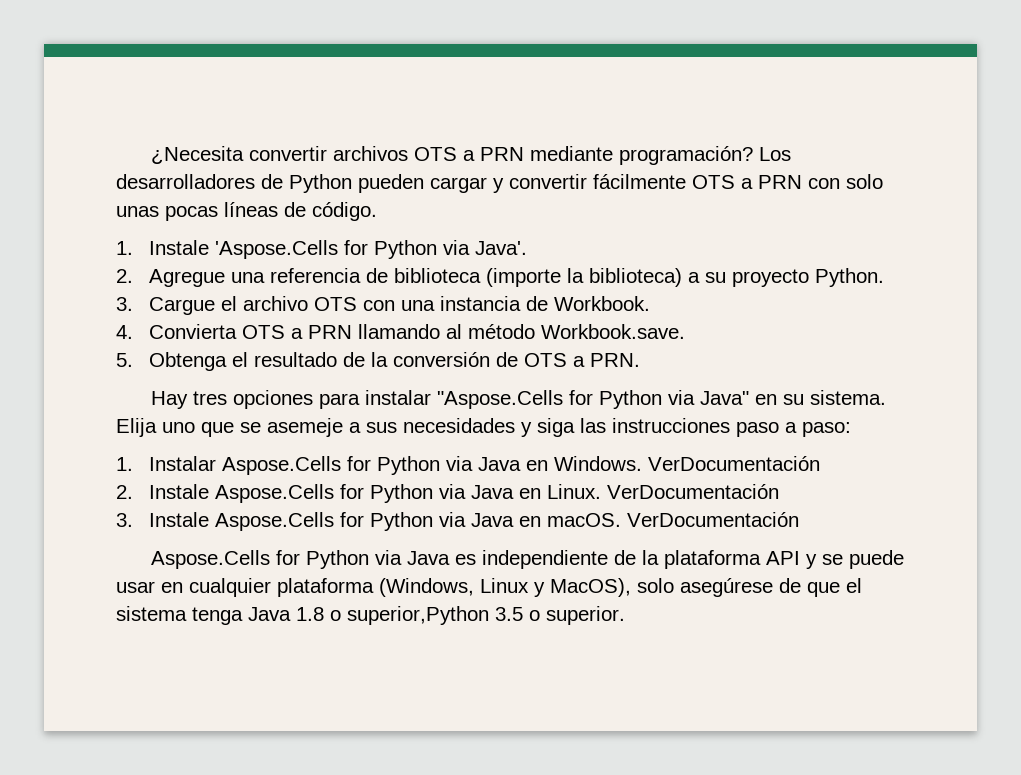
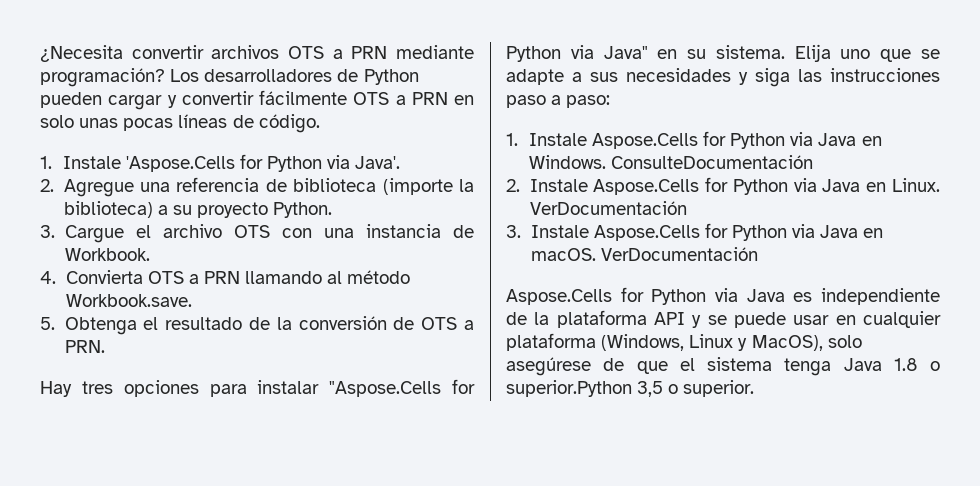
- Los desarrolladores de Python pueden cargar y convertir fácilmente OTS a PRN con solo unas pocas líneas de código.
+ Los desarrolladores de Python pueden cargar y convertir fácilmente OTS a PRN en solo unas pocas líneas de código.
- Elija uno que se asemeje a sus necesidades y siga las instrucciones paso a paso:
+ Elija uno que se adapte a sus necesidades y siga las instrucciones paso a paso:
- 1. Instalar Aspose.Cells for Python via Java en Windows. VerDocumentación
+ 1. Instale Aspose.Cells for Python via Java en Windows. ConsulteDocumentación
- Aspose.Cells for Python via Java es independiente de la plataforma API y se puede usar en cualquier plataforma (Windows, Linux y MacOS), solo asegúrese de que el sistema tenga Java 1.8 o superior,Python 3.5 o superior.
+ Aspose.Cells for Python via Java es independiente de la plataforma API y se puede usar en cualquier plataforma (Windows, Linux y MacOS), solo asegúrese de que el sistema tenga Java 1.8 o superior.Python 3,5 o superior.

